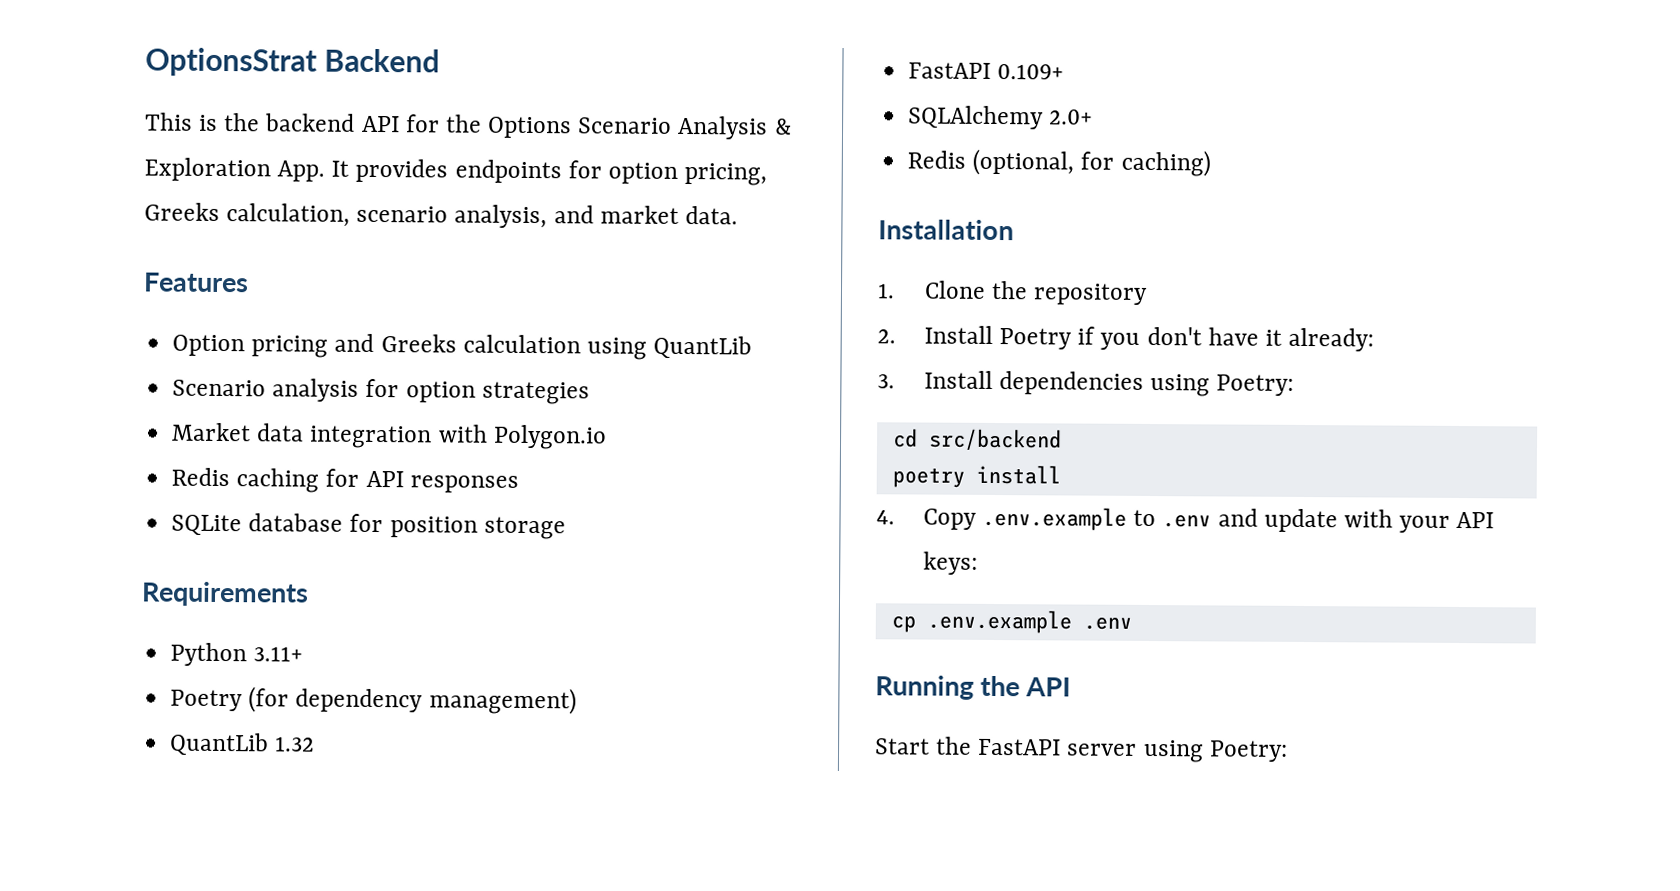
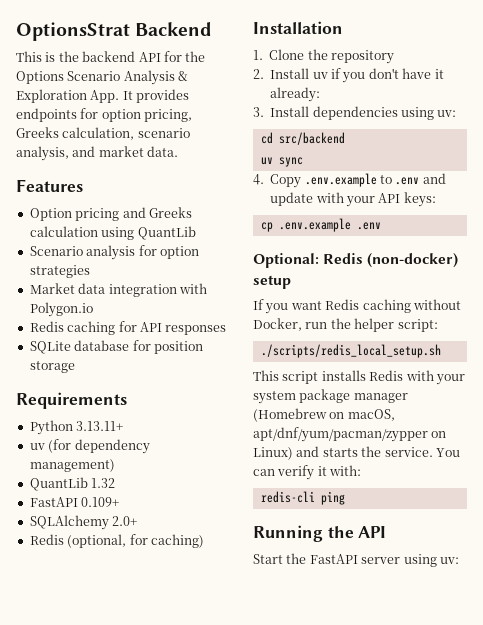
- Python 3.11+
- Poetry (for dependency management)
+ Python 3.13.11+
+ uv (for dependency management)
- 2. Install Poetry if you don't have it already:
+ 2. Install uv if you don't have it already:
- 3. Install dependencies using Poetry:
+ 3. Install dependencies using uv:
- poetry install
+ uv sync
+ Optional: Redis (non-docker) setup
+ If you want Redis caching without Docker, run the helper script:
+ ./scripts/redis_local_setup.sh
+ This script installs Redis with your system package manager (Homebrew on macOS, apt/dnf/yum/pacman/zypper on Linux) and starts the service. You can verify it with:
+ redis-cli ping
- Start the FastAPI server using Poetry:
+ Start the FastAPI server using uv:

